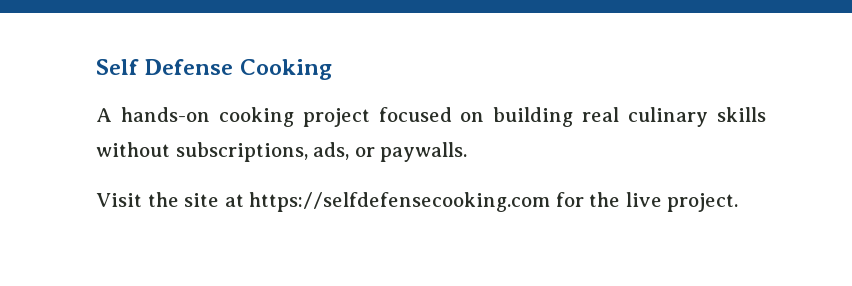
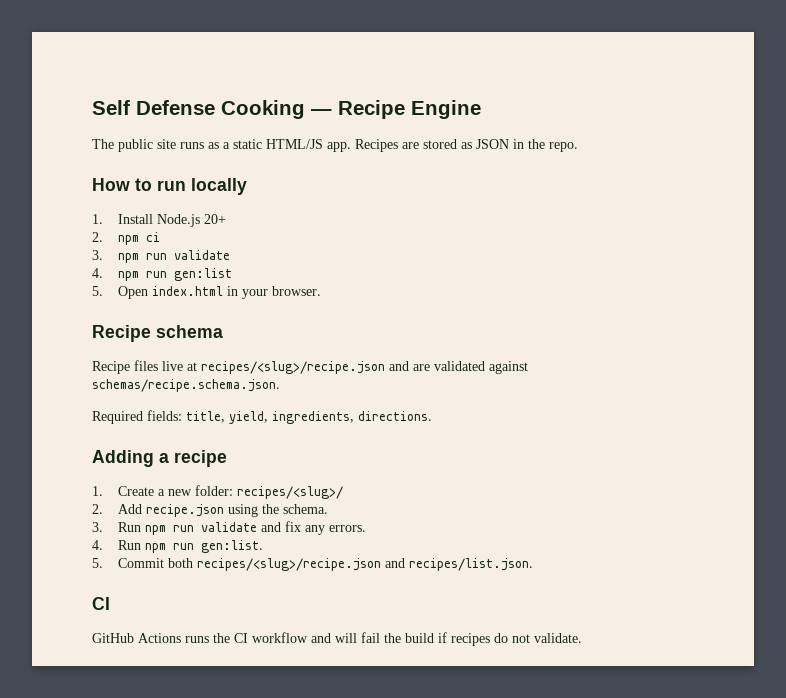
- Self Defense Cooking
- A hands-on cooking project focused on building real culinary skills without subscriptions, ads, or paywalls.
- Visit the site at https://selfdefensecooking.com for the live project.
+ Self Defense Cooking — Recipe Engine
+ The public site runs as a static HTML/JS app. Recipes are stored as JSON in the repo.
+ How to run locally
+ 1. Install Node.js 20+
+ 2. npm ci
+ 3. npm run validate
+ 4. npm run gen:list
+ 5. Open index.html in your browser.
+ Recipe schema
+ Recipe files live at recipes/<slug>/recipe.json and are validated against schemas/recipe.schema.json.
+ Required fields: title, yield, ingredients, directions.
+ Adding a recipe
+ 1. Create a new folder: recipes/<slug>/
+ 2. Add recipe.json using the schema.
+ 3. Run npm run validate and fix any errors.
+ 4. Run npm run gen:list.
+ 5. Commit both recipes/<slug>/recipe.json and recipes/list.json.
+ CI
+ GitHub Actions runs the CI workflow and will fail the build if recipes do not validate.

